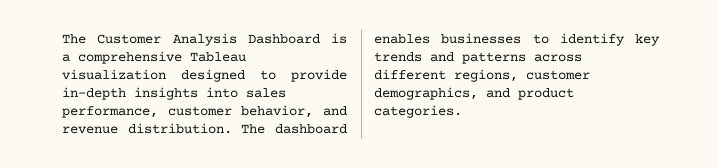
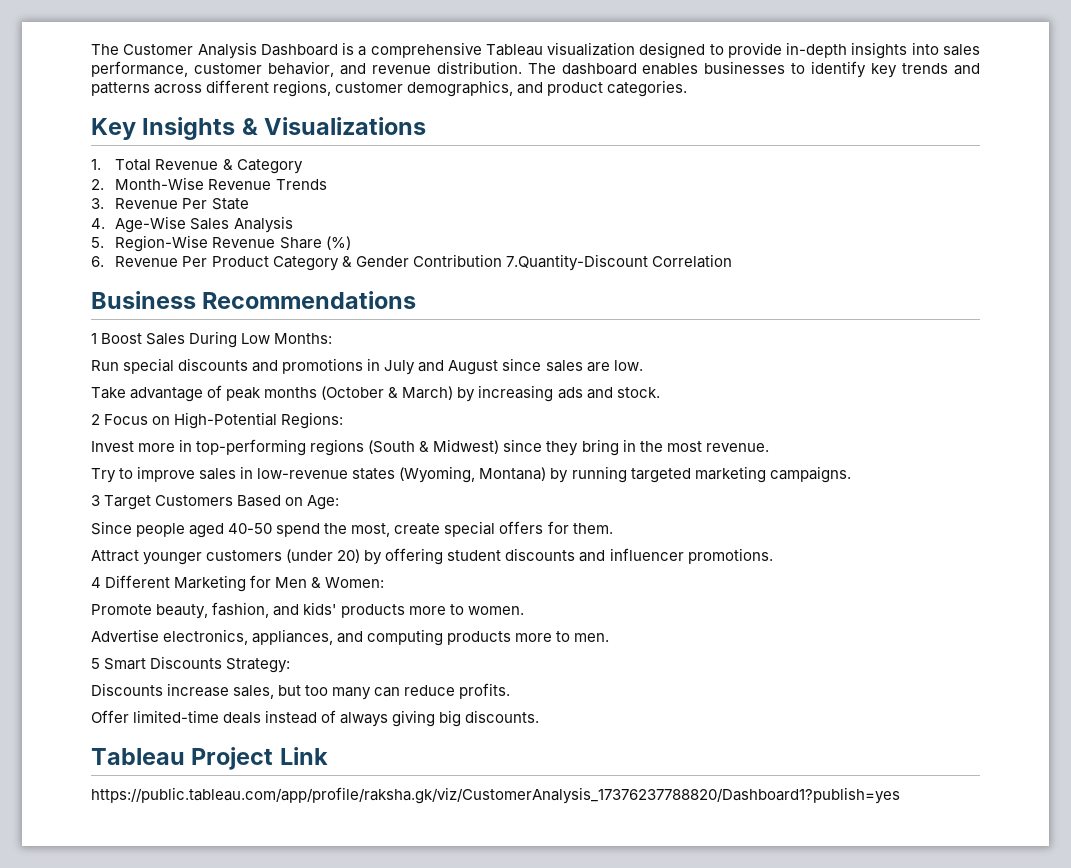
+ Key Insights & Visualizations
+ 1. Total Revenue & Category
+ 2. Month-Wise Revenue Trends
+ 3. Revenue Per State
+ 4. Age-Wise Sales Analysis
+ 5. Region-Wise Revenue Share (%)
+ 6. Revenue Per Product Category & Gender Contribution 7.Quantity-Discount Correlation
+ Business Recommendations
+ 1 Boost Sales During Low Months:
+ Run special discounts and promotions in July and August since sales are low.
+ Take advantage of peak months (October & March) by increasing ads and stock.
+ 2 Focus on High-Potential Regions:
+ Invest more in top-performing regions (South & Midwest) since they bring in the most revenue.
+ Try to improve sales in low-revenue states (Wyoming, Montana) by running targeted marketing campaigns.
+ 3 Target Customers Based on Age:
+ Since people aged 40-50 spend the most, create special offers for them.
+ Attract younger customers (under 20) by offering student discounts and influencer promotions.
+ 4 Different Marketing for Men & Women:
+ Promote beauty, fashion, and kids' products more to women.
+ Advertise electronics, appliances, and computing products more to men.
+ 5 Smart Discounts Strategy:
+ Discounts increase sales, but too many can reduce profits.
+ Offer limited-time deals instead of always giving big discounts.
+ Tableau Project Link
+ https://public.tableau.com/app/profile/raksha.gk/viz/CustomerAnalysis_17376237788820/Dashboard1?publish=yes

